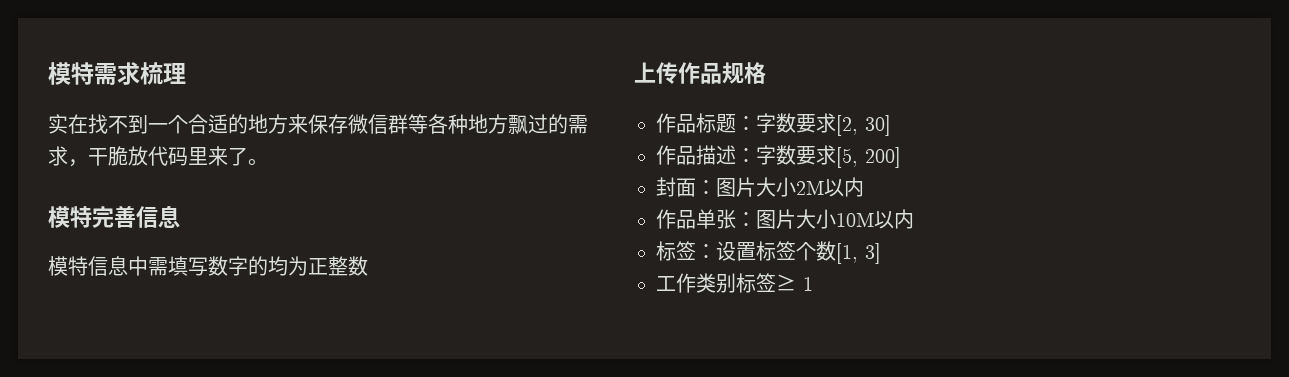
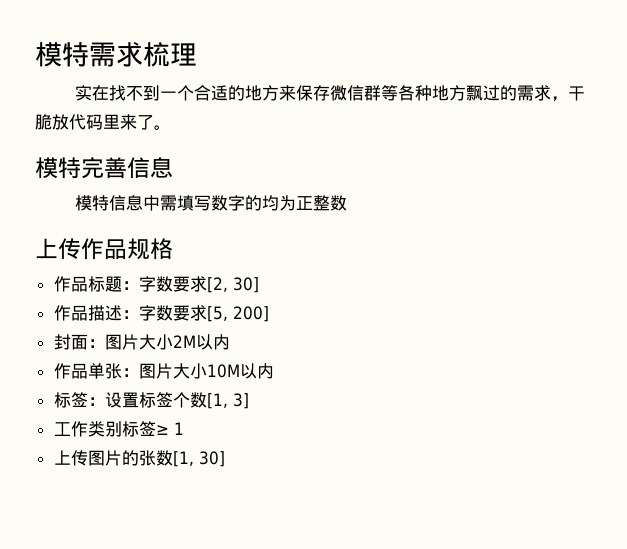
+ 上传图片的张数[1, 30]

